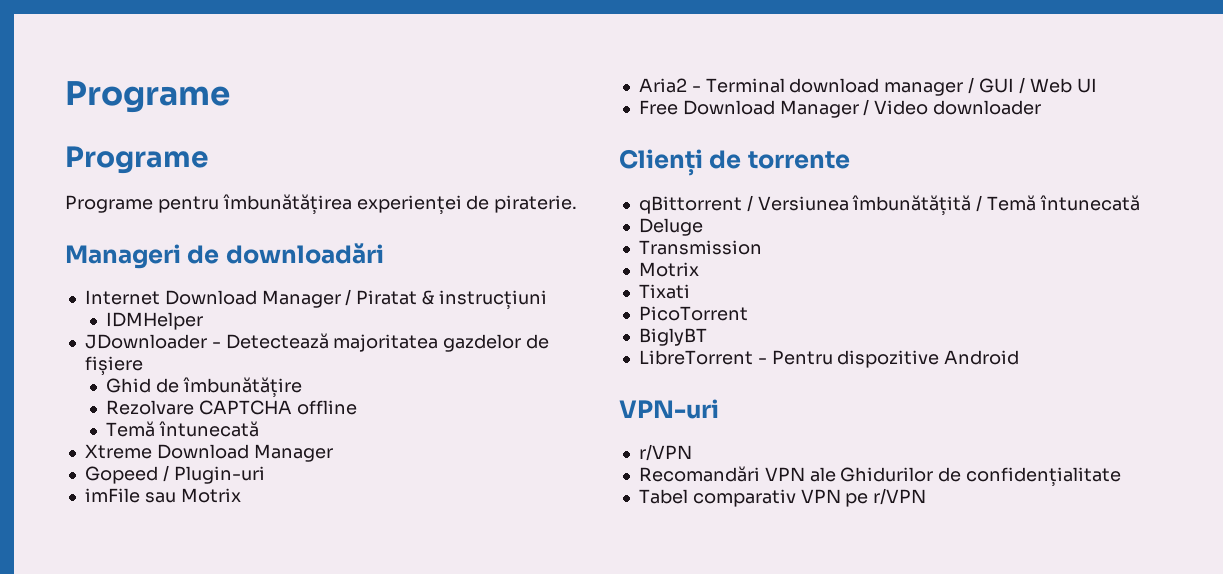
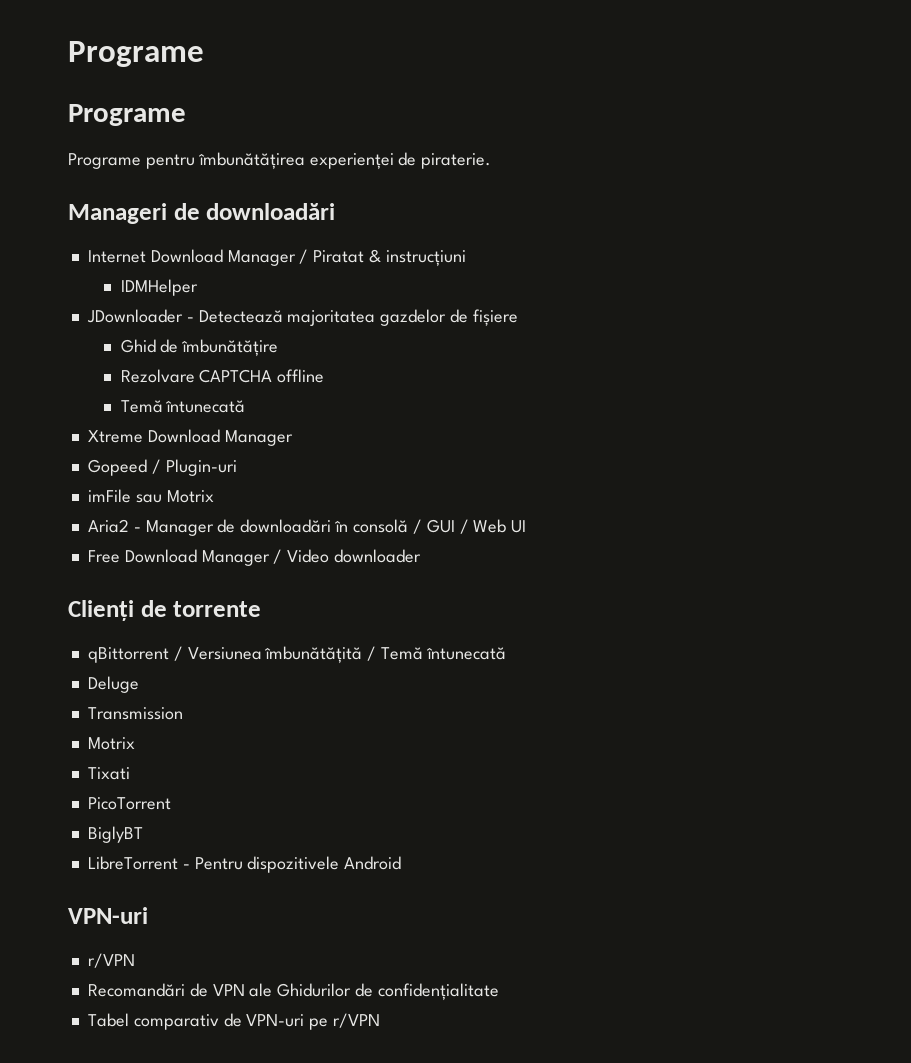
- Aria2 - Terminal download manager / GUI / Web UI
+ Aria2 - Manager de downloadări în consolă / GUI / Web UI
- LibreTorrent - Pentru dispozitive Android
+ LibreTorrent - Pentru dispozitivele Android
- Recomandări VPN ale Ghidurilor de confidențialitate
+ Recomandări de VPN ale Ghidurilor de confidențialitate
- Tabel comparativ VPN pe r/VPN
+ Tabel comparativ de VPN-uri pe r/VPN

